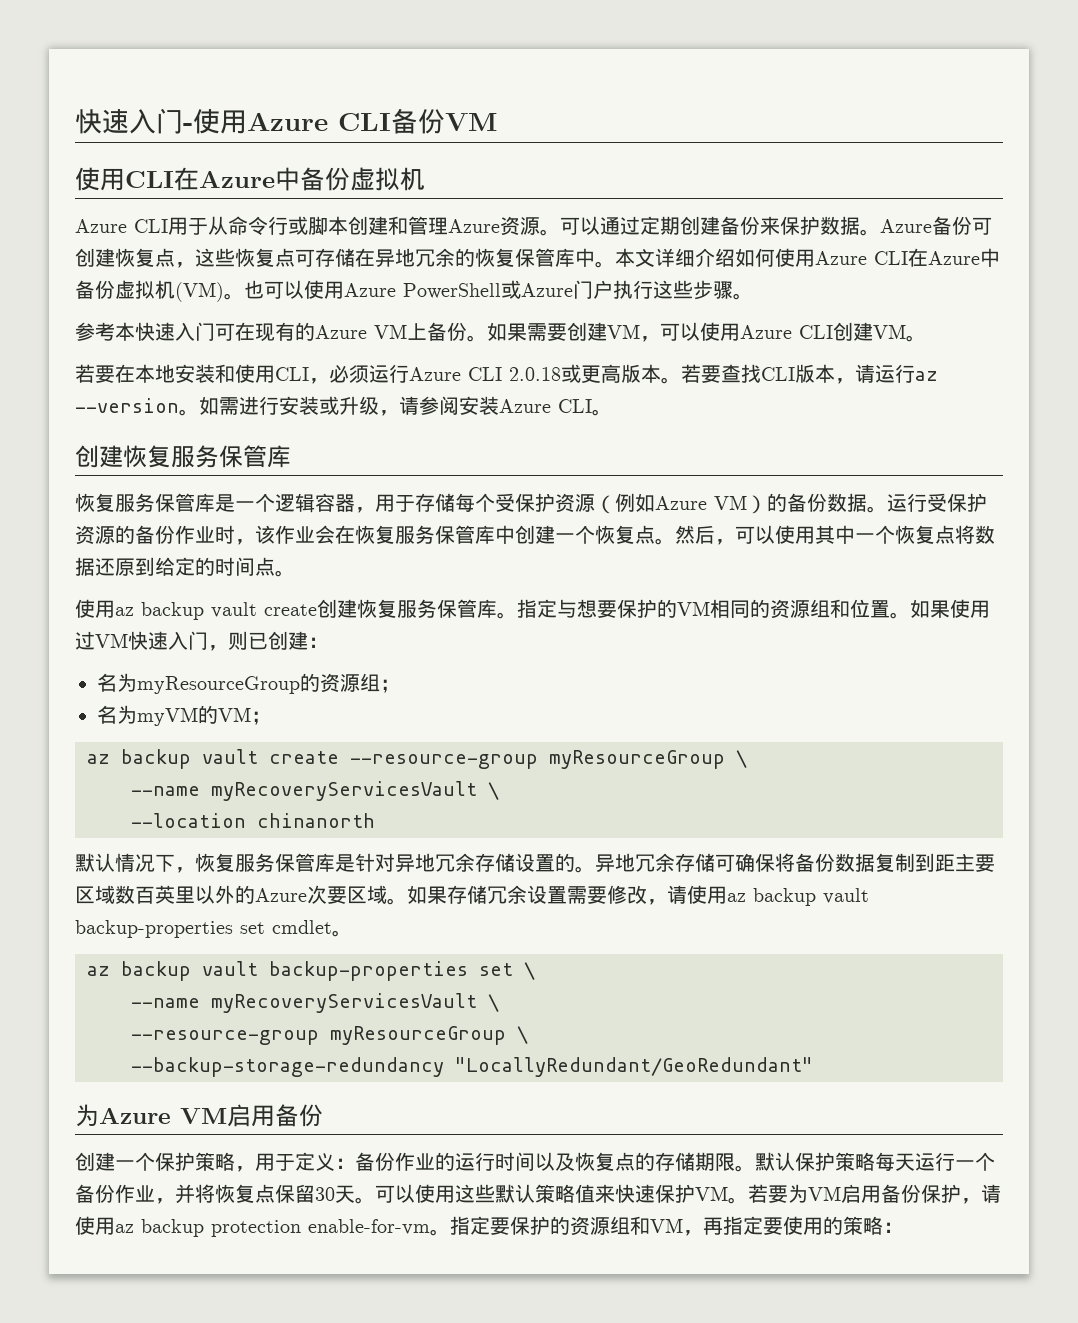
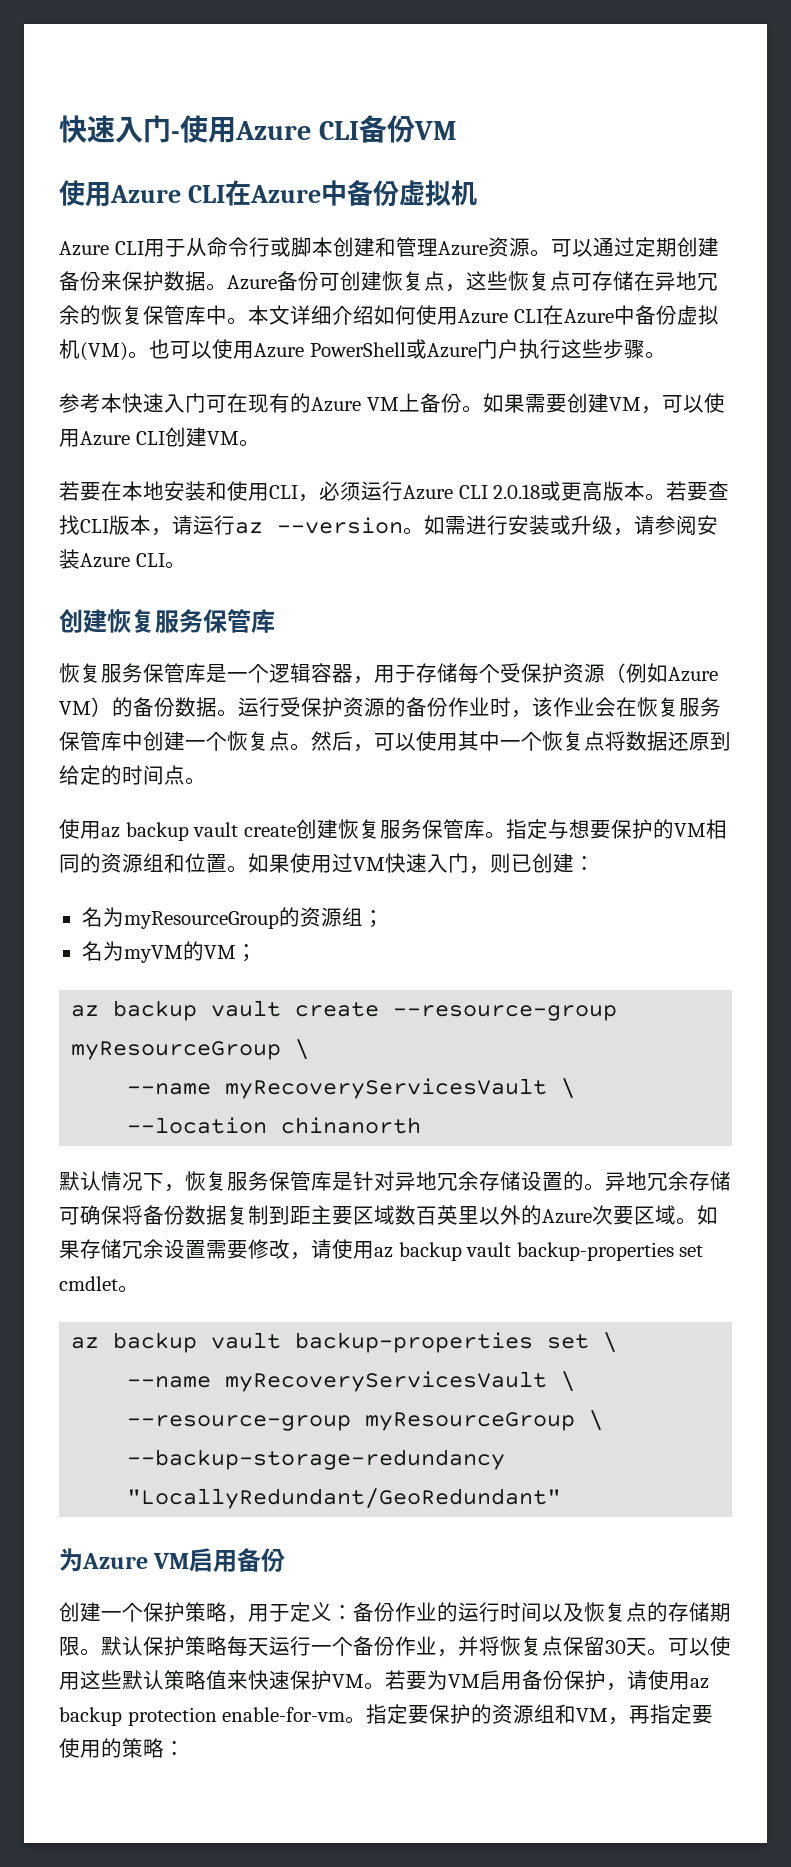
  快速入门-使用Azure CLI备份VM
- 使用CLI在Azure中备份虚拟机
+ 使用Azure CLI在Azure中备份虚拟机

